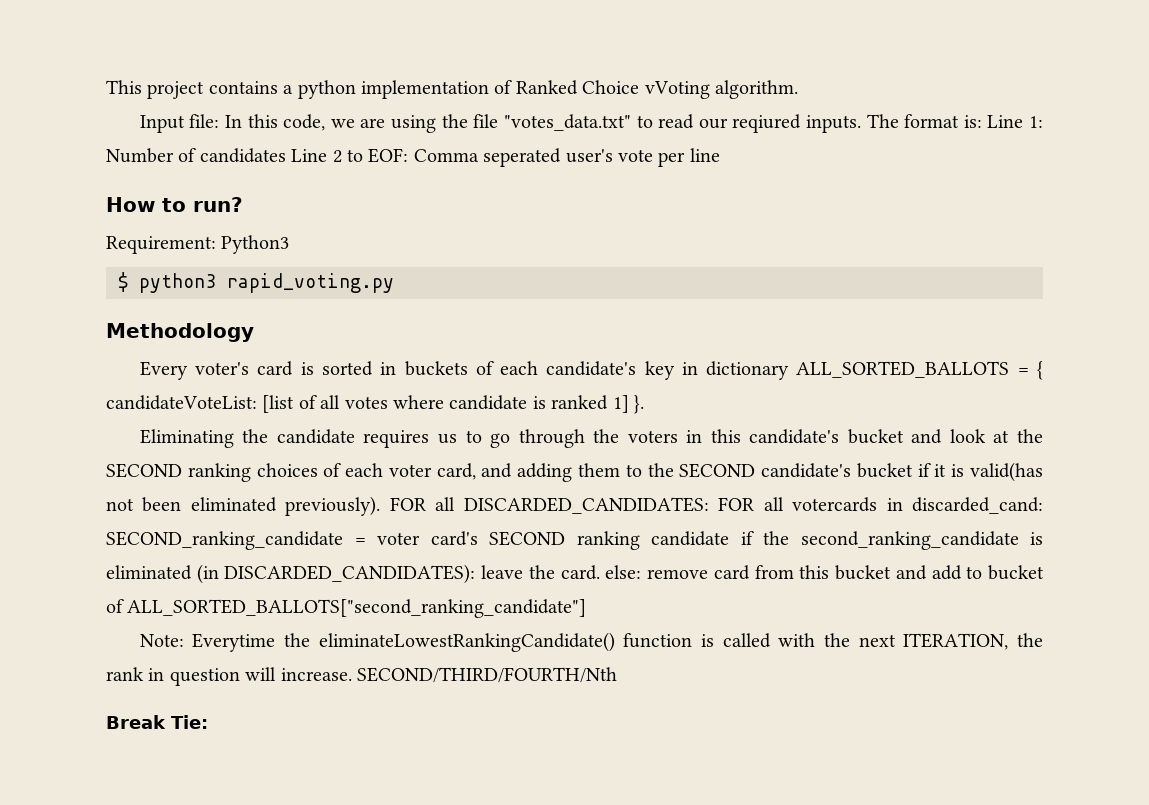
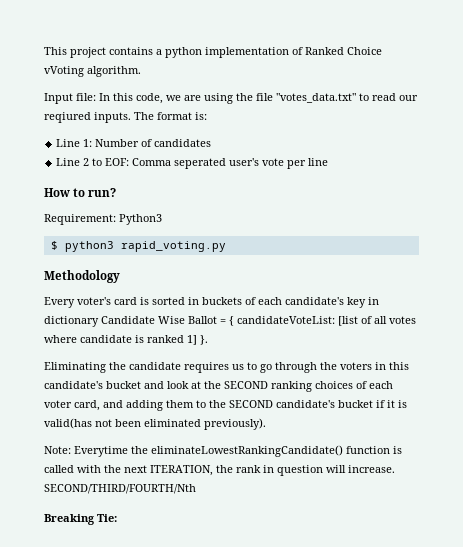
- The format is: Line 1: Number of candidates Line 2 to EOF: Comma seperated user's vote per line
+ The format is:
+ Line 1: Number of candidates
+ Line 2 to EOF: Comma seperated user's vote per line
- Every voter's card is sorted in buckets of each candidate's key in dictionary ALL_SORTED_BALLOTS = { candidateVoteList: [list of all votes where candidate is ranked 1] }.
+ Every voter's card is sorted in buckets of each candidate's key in dictionary Candidate Wise Ballot = { candidateVoteList: [list of all votes where candidate is ranked 1] }.
- FOR all DISCARDED_CANDIDATES: FOR all votercards in discarded_cand: SECOND_ranking_candidate = voter card's SECOND ranking candidate if the second_ranking_candidate is eliminated (in DISCARDED_CANDIDATES): leave the card. else: remove card from this bucket and add to bucket of ALL_SORTED_BALLOTS["second_ranking_candidate"]
- Break Tie:
+ Breaking Tie:

